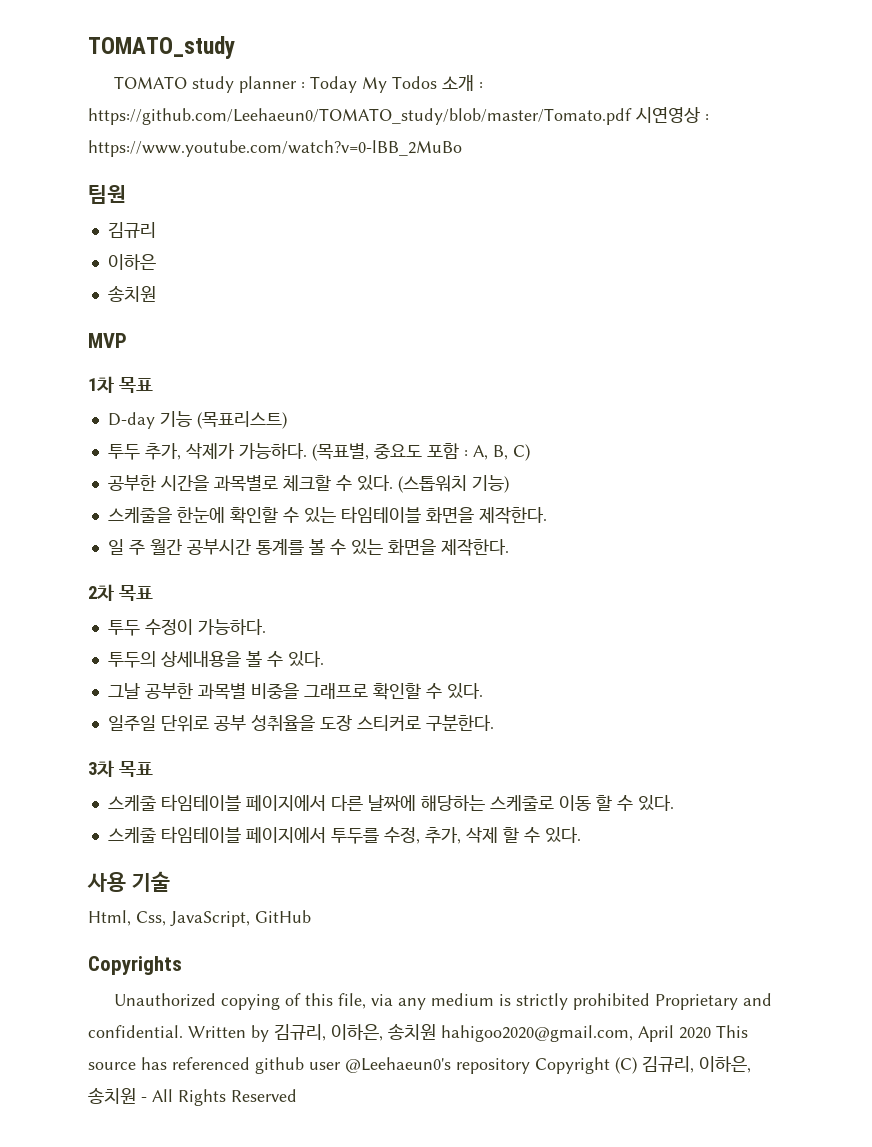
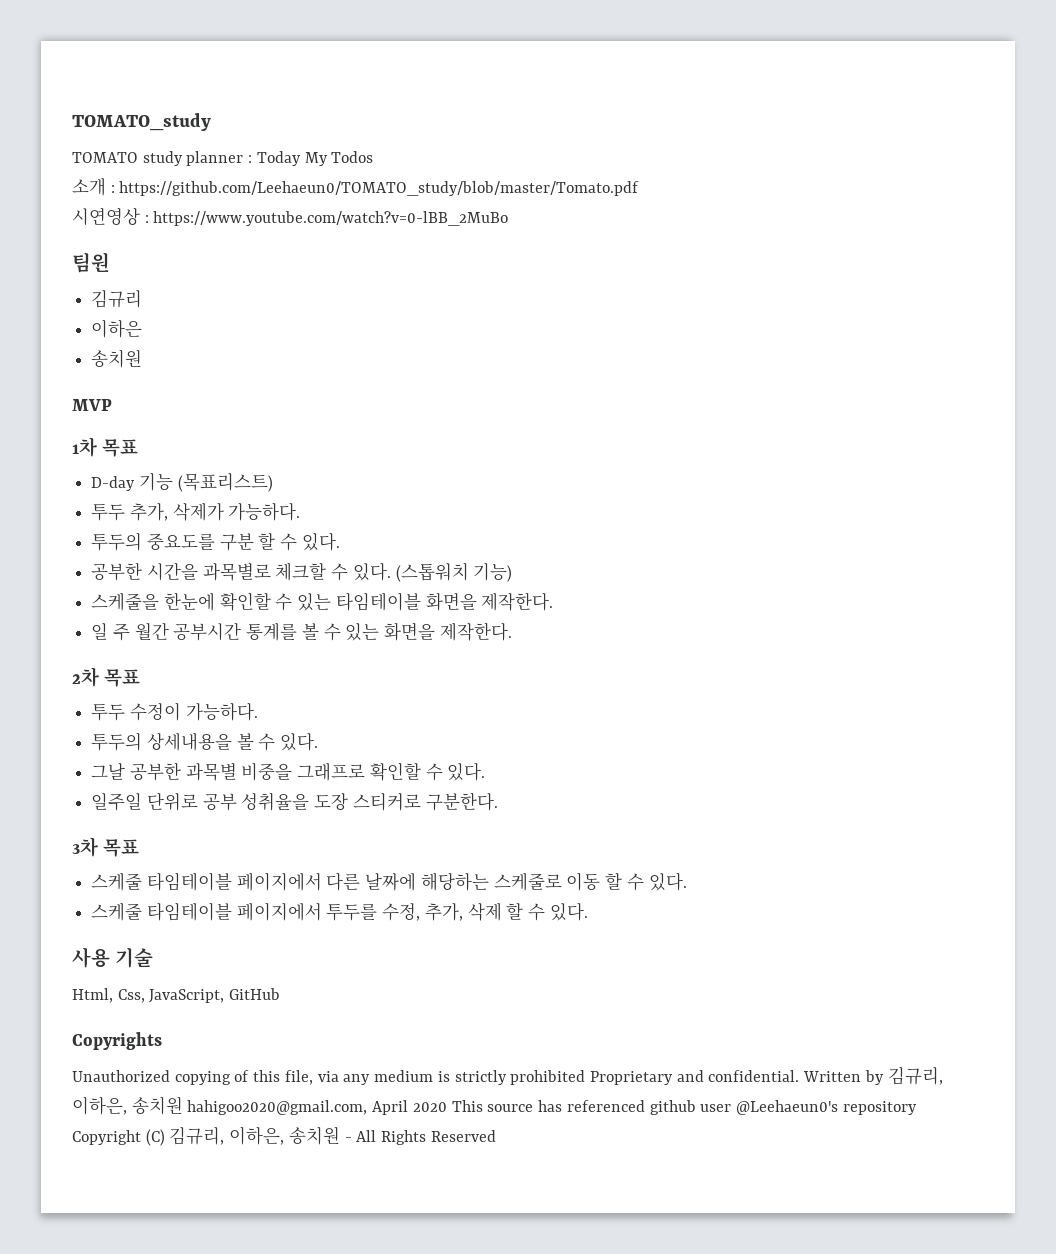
- TOMATO study planner : Today My Todos 소개 : https://github.com/Leehaeun0/TOMATO_study/blob/master/Tomato.pdf 시연영상 : https://www.youtube.com/watch?v=0-lBB_2MuBo
+ TOMATO study planner : Today My Todos
+ 소개 : https://github.com/Leehaeun0/TOMATO_study/blob/master/Tomato.pdf
+ 시연영상 : https://www.youtube.com/watch?v=0-lBB_2MuBo
- 투두 추가, 삭제가 가능하다. (목표별, 중요도 포함 : A, B, C)
+ 투두 추가, 삭제가 가능하다.
+ 투두의 중요도를 구분 할 수 있다.

